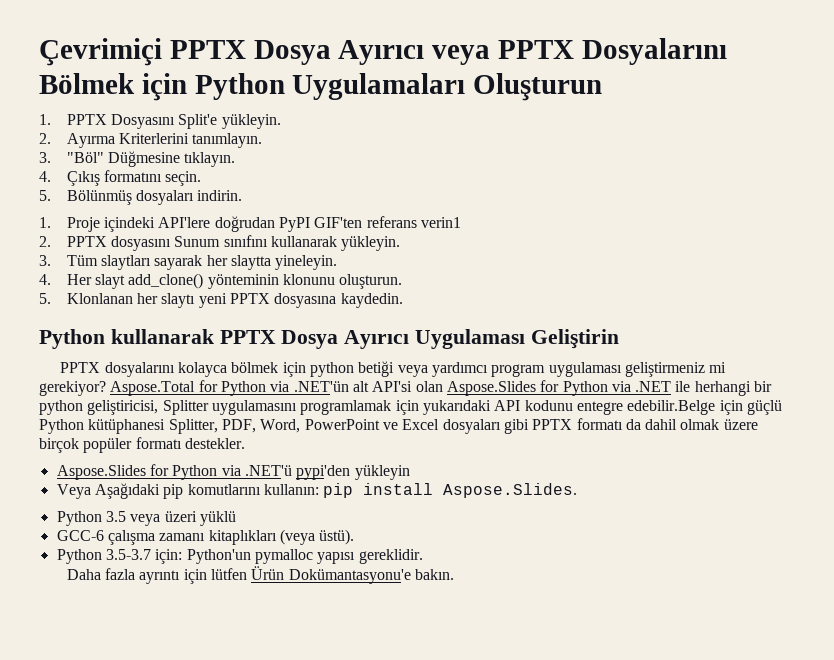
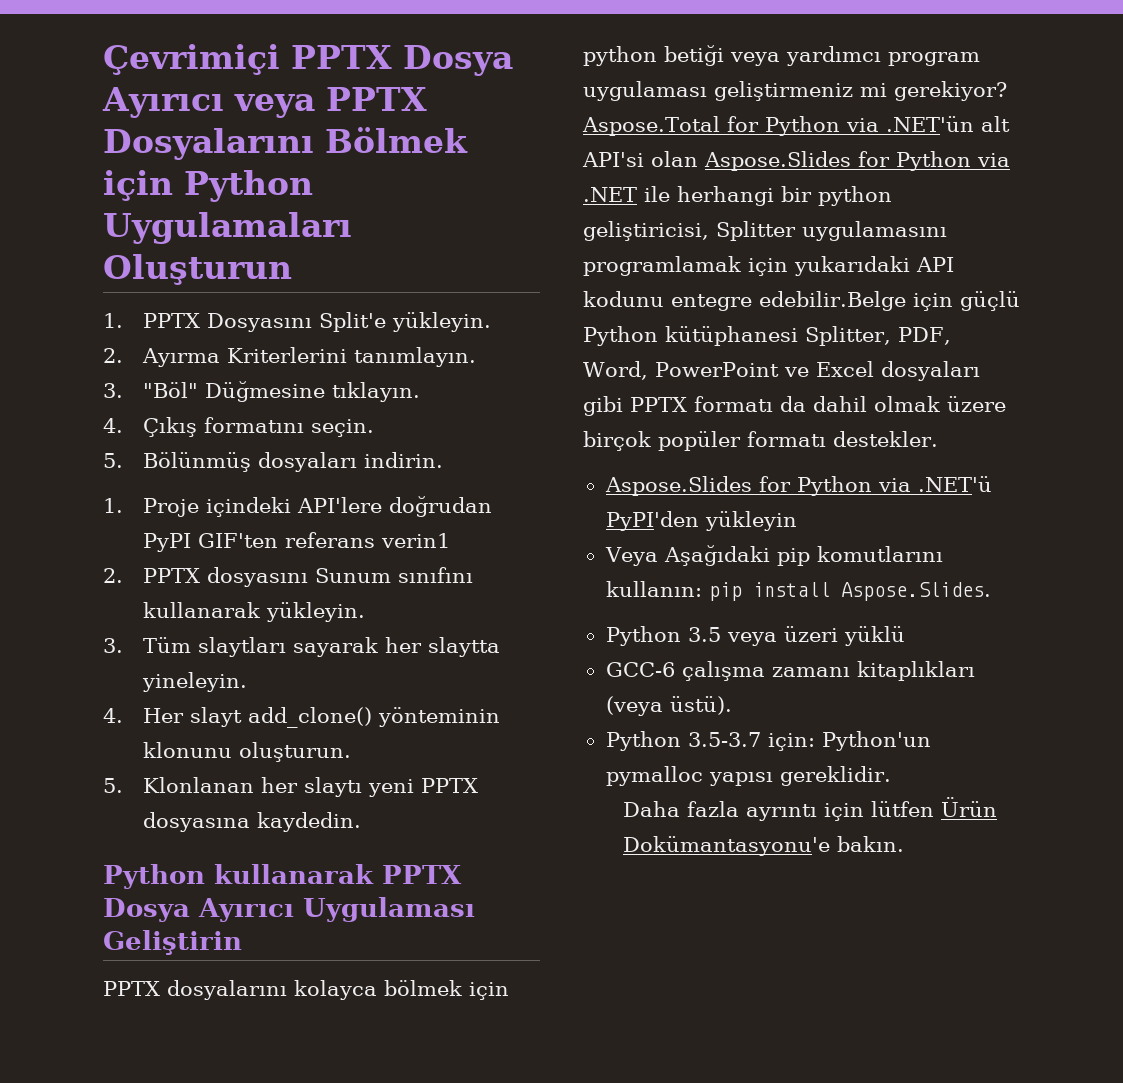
- Aspose.Slides for Python via .NET'ü pypi'den yükleyin
+ Aspose.Slides for Python via .NET'ü PyPI'den yükleyin

